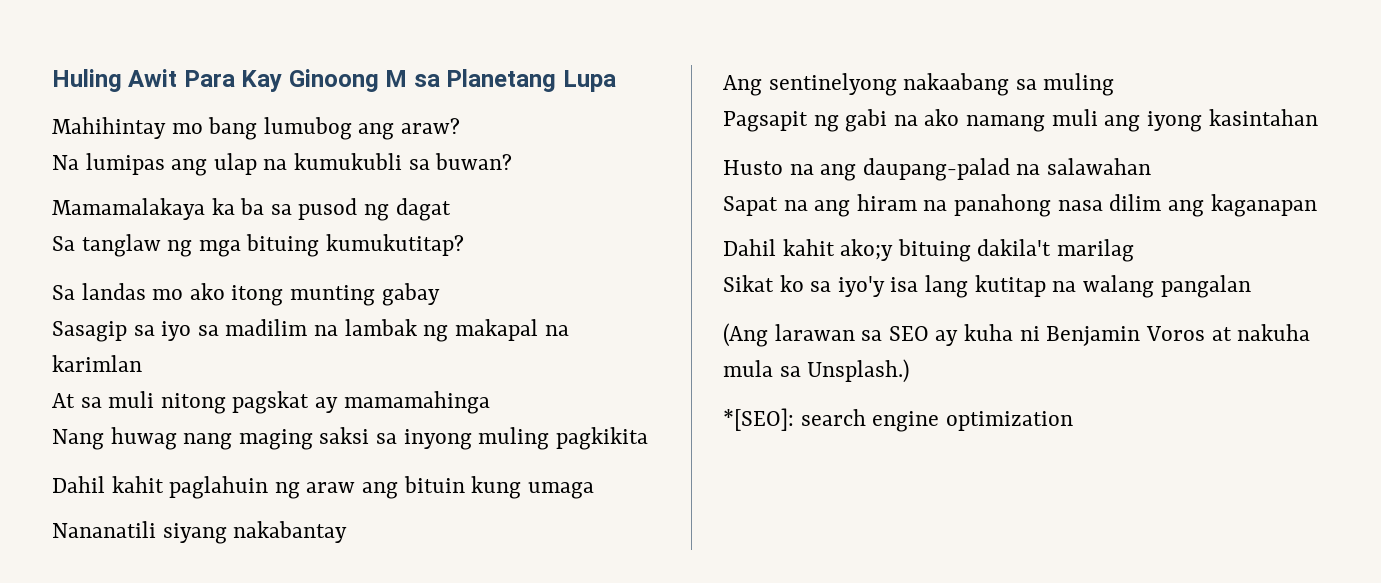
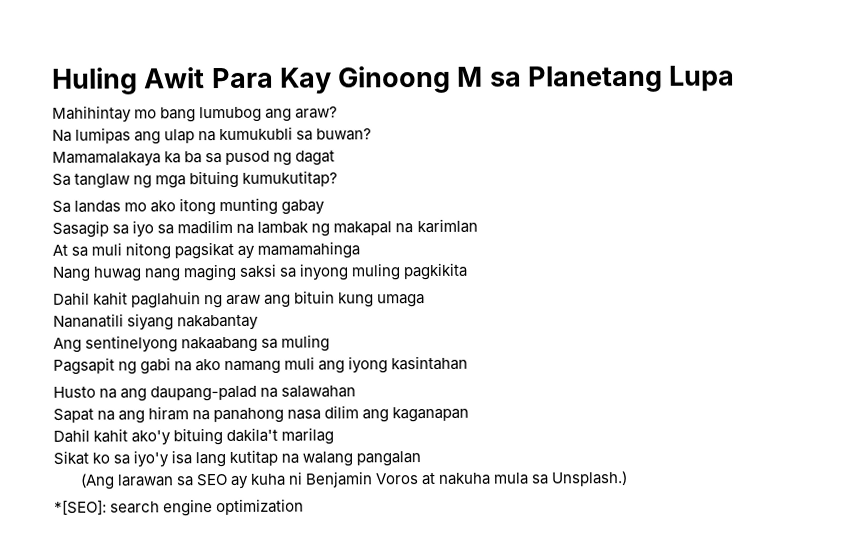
- At sa muli nitong pagskat ay mamamahinga
+ At sa muli nitong pagsikat ay mamamahinga
- Dahil kahit ako;y bituing dakila't marilag
+ Dahil kahit ako'y bituing dakila't marilag

